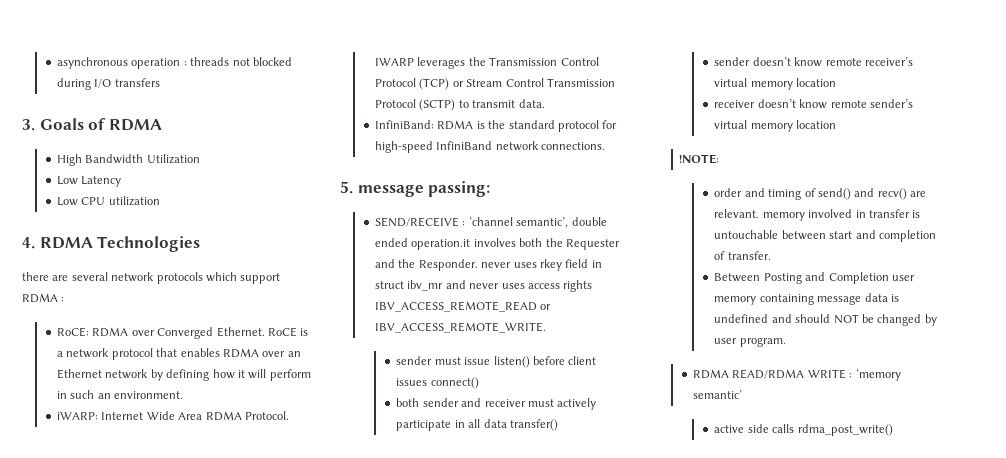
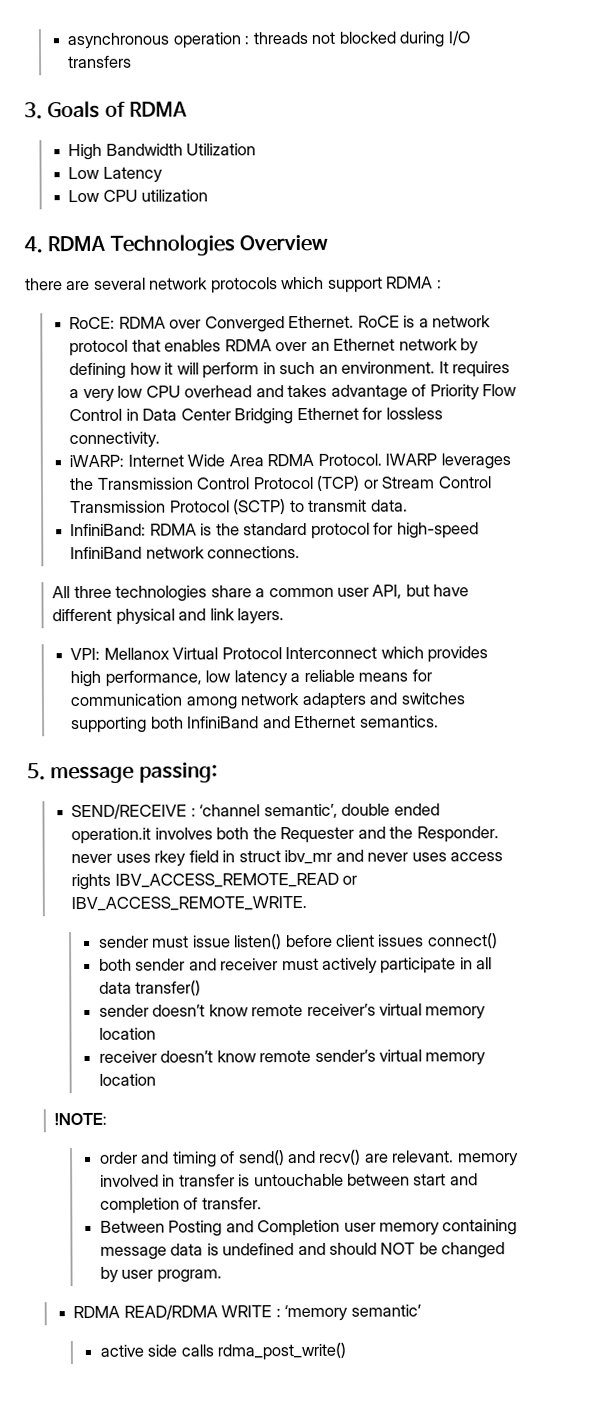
- 4. RDMA Technologies
+ 4. RDMA Technologies Overview
+ It requires a very low CPU overhead and takes advantage of Priority Flow Control in Data Center Bridging Ethernet for lossless connectivity.
+ All three technologies share a common user API, but have different physical and link layers.
+ VPI: Mellanox Virtual Protocol Interconnect which provides high performance, low latency a reliable means for communication among network adapters and switches supporting both InfiniBand and Ethernet semantics.

